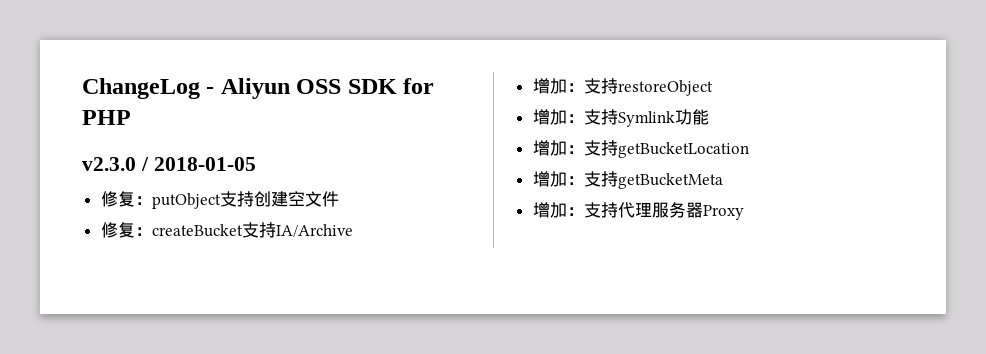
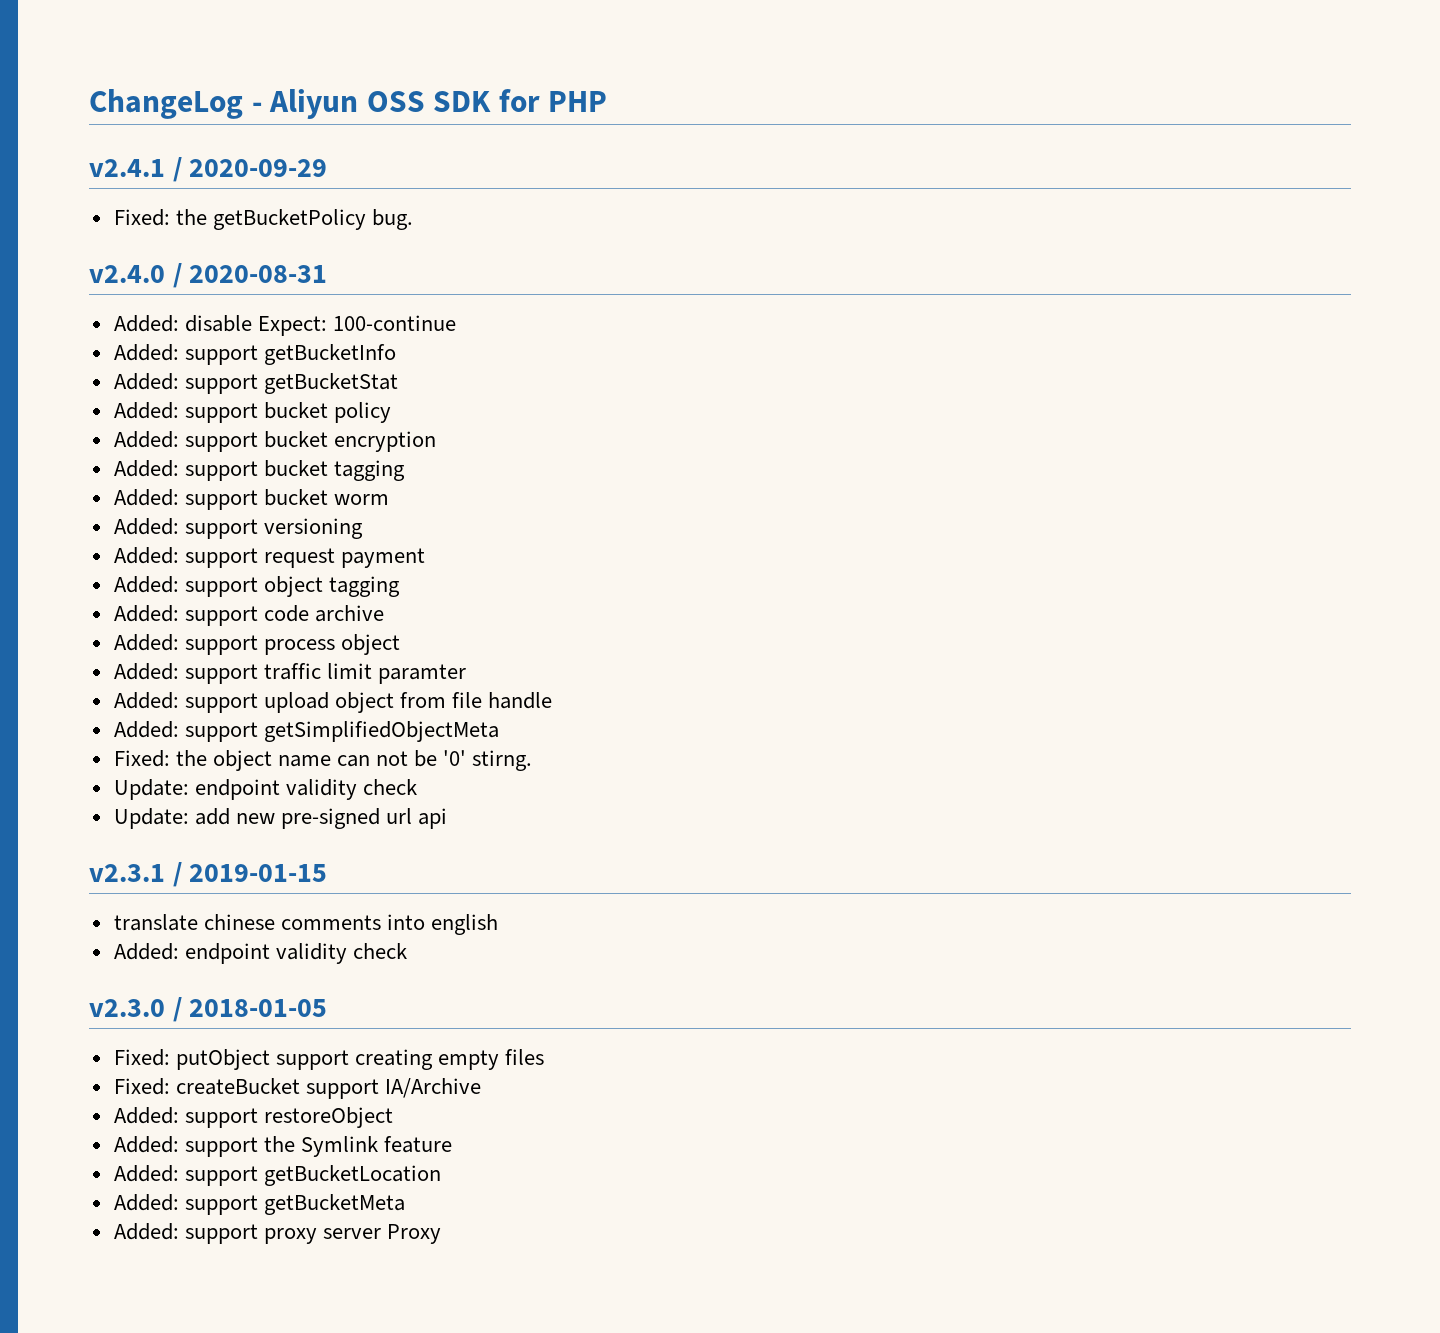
+ v2.4.1 / 2020-09-29
+ Fixed: the getBucketPolicy bug.
+ v2.4.0 / 2020-08-31
+ Added: disable Expect: 100-continue
+ Added: support getBucketInfo
+ Added: support getBucketStat
+ Added: support bucket policy
+ Added: support bucket encryption
+ Added: support bucket tagging
+ Added: support bucket worm
+ Added: support versioning
+ Added: support request payment
+ Added: support object tagging
+ Added: support code archive
+ Added: support process object
+ Added: support traffic limit paramter
+ Added: support upload object from file handle
+ Added: support getSimplifiedObjectMeta
+ Fixed: the object name can not be '0' stirng.
+ Update: endpoint validity check
+ Update: add new pre-signed url api
+ v2.3.1 / 2019-01-15
+ translate chinese comments into english
+ Added: endpoint validity check
  v2.3.0 / 2018-01-05
- 修复：putObject支持创建空文件
- 修复：createBucket支持IA/Archive
+ Fixed: putObject support creating empty files
+ Fixed: createBucket support IA/Archive
- 增加：支持restoreObject
+ Added: support restoreObject
- 增加：支持Symlink功能
- 增加：支持getBucketLocation
+ Added: support the Symlink feature
+ Added: support getBucketLocation
- 增加：支持getBucketMeta
+ Added: support getBucketMeta
- 增加：支持代理服务器Proxy
+ Added: support proxy server Proxy

